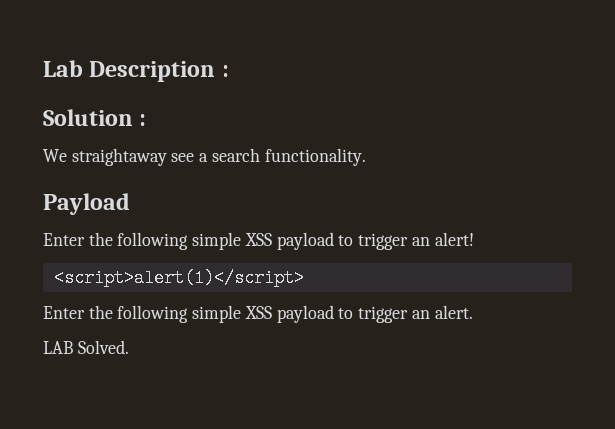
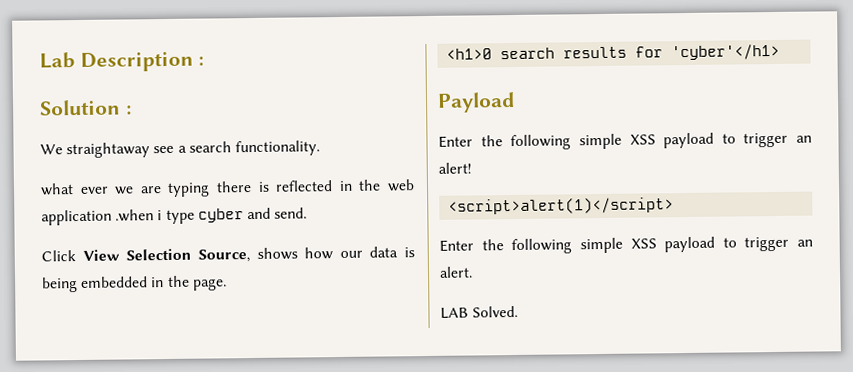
+ what ever we are typing there is reflected in the web application .when i type cyber and send.
+ Click View Selection Source, shows how our data is being embedded in the page.
+ <h1>0 search results for 'cyber'</h1>

